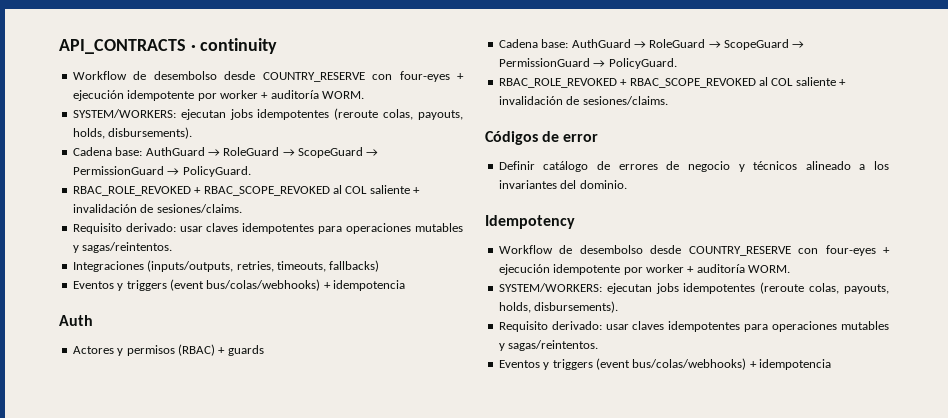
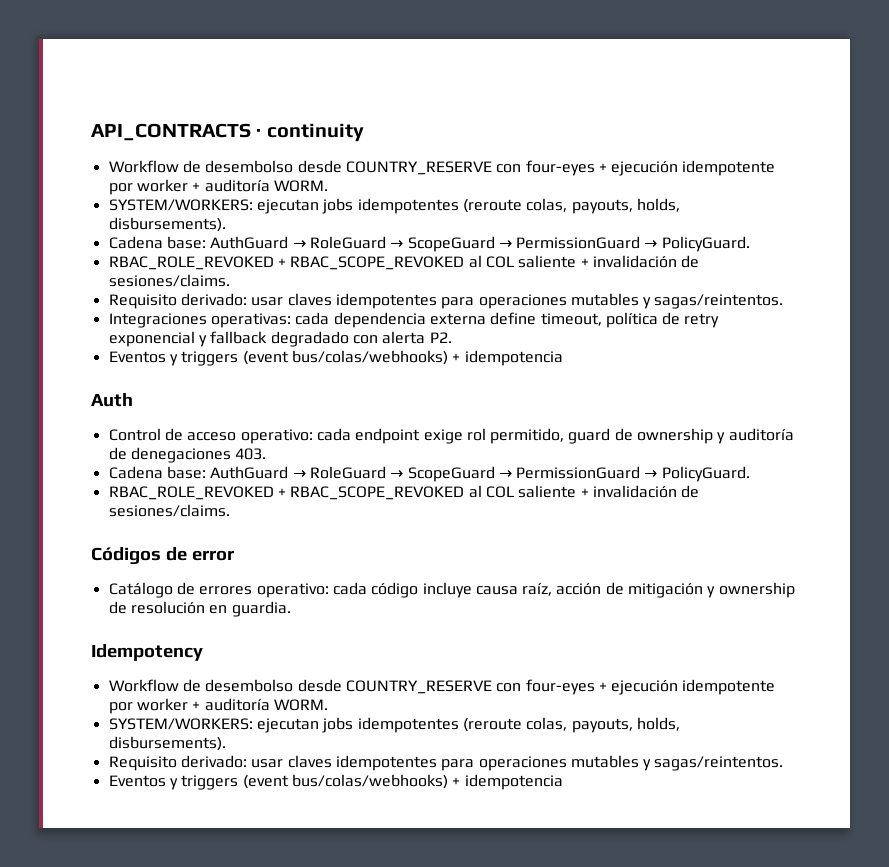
- Integraciones (inputs/outputs, retries, timeouts, fallbacks)
+ Integraciones operativas: cada dependencia externa define timeout, política de retry exponencial y fallback degradado con alerta P2.
- Actores y permisos (RBAC) + guards
+ Control de acceso operativo: cada endpoint exige rol permitido, guard de ownership y auditoría de denegaciones 403.
- Definir catálogo de errores de negocio y técnicos alineado a los invariantes del dominio.
+ Catálogo de errores operativo: cada código incluye causa raíz, acción de mitigación y ownership de resolución en guardia.

